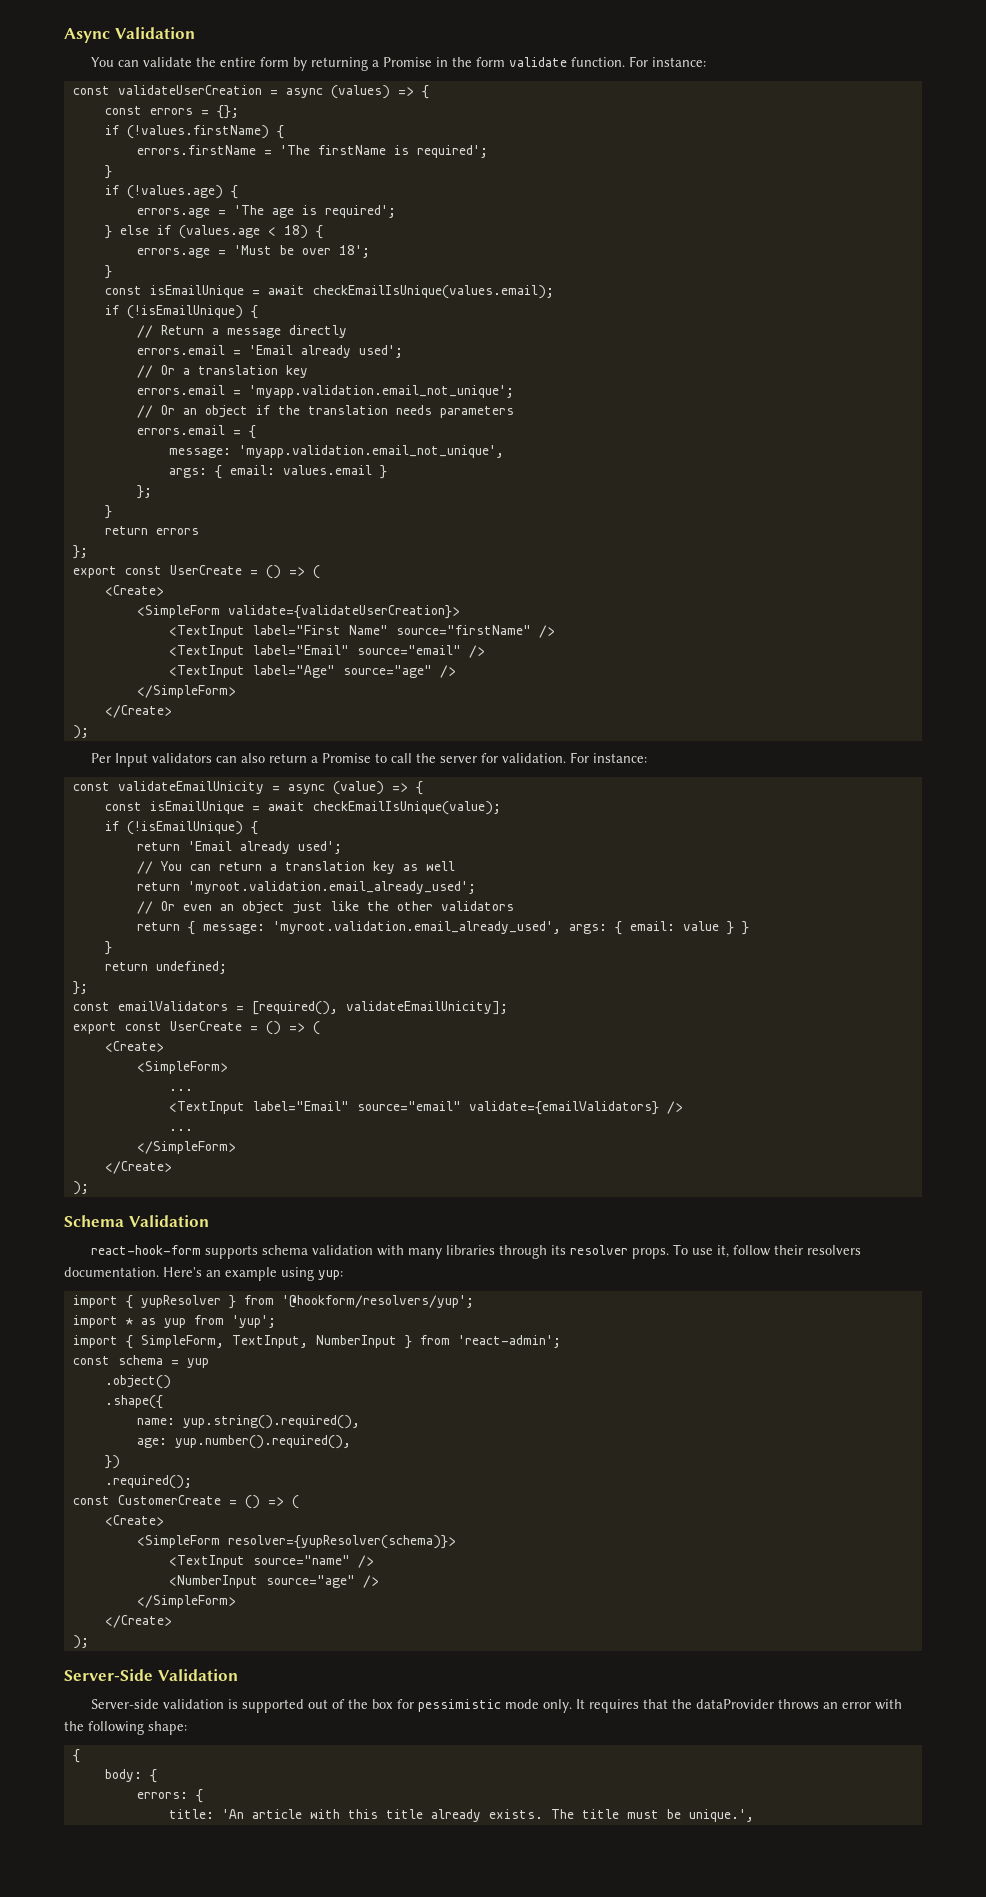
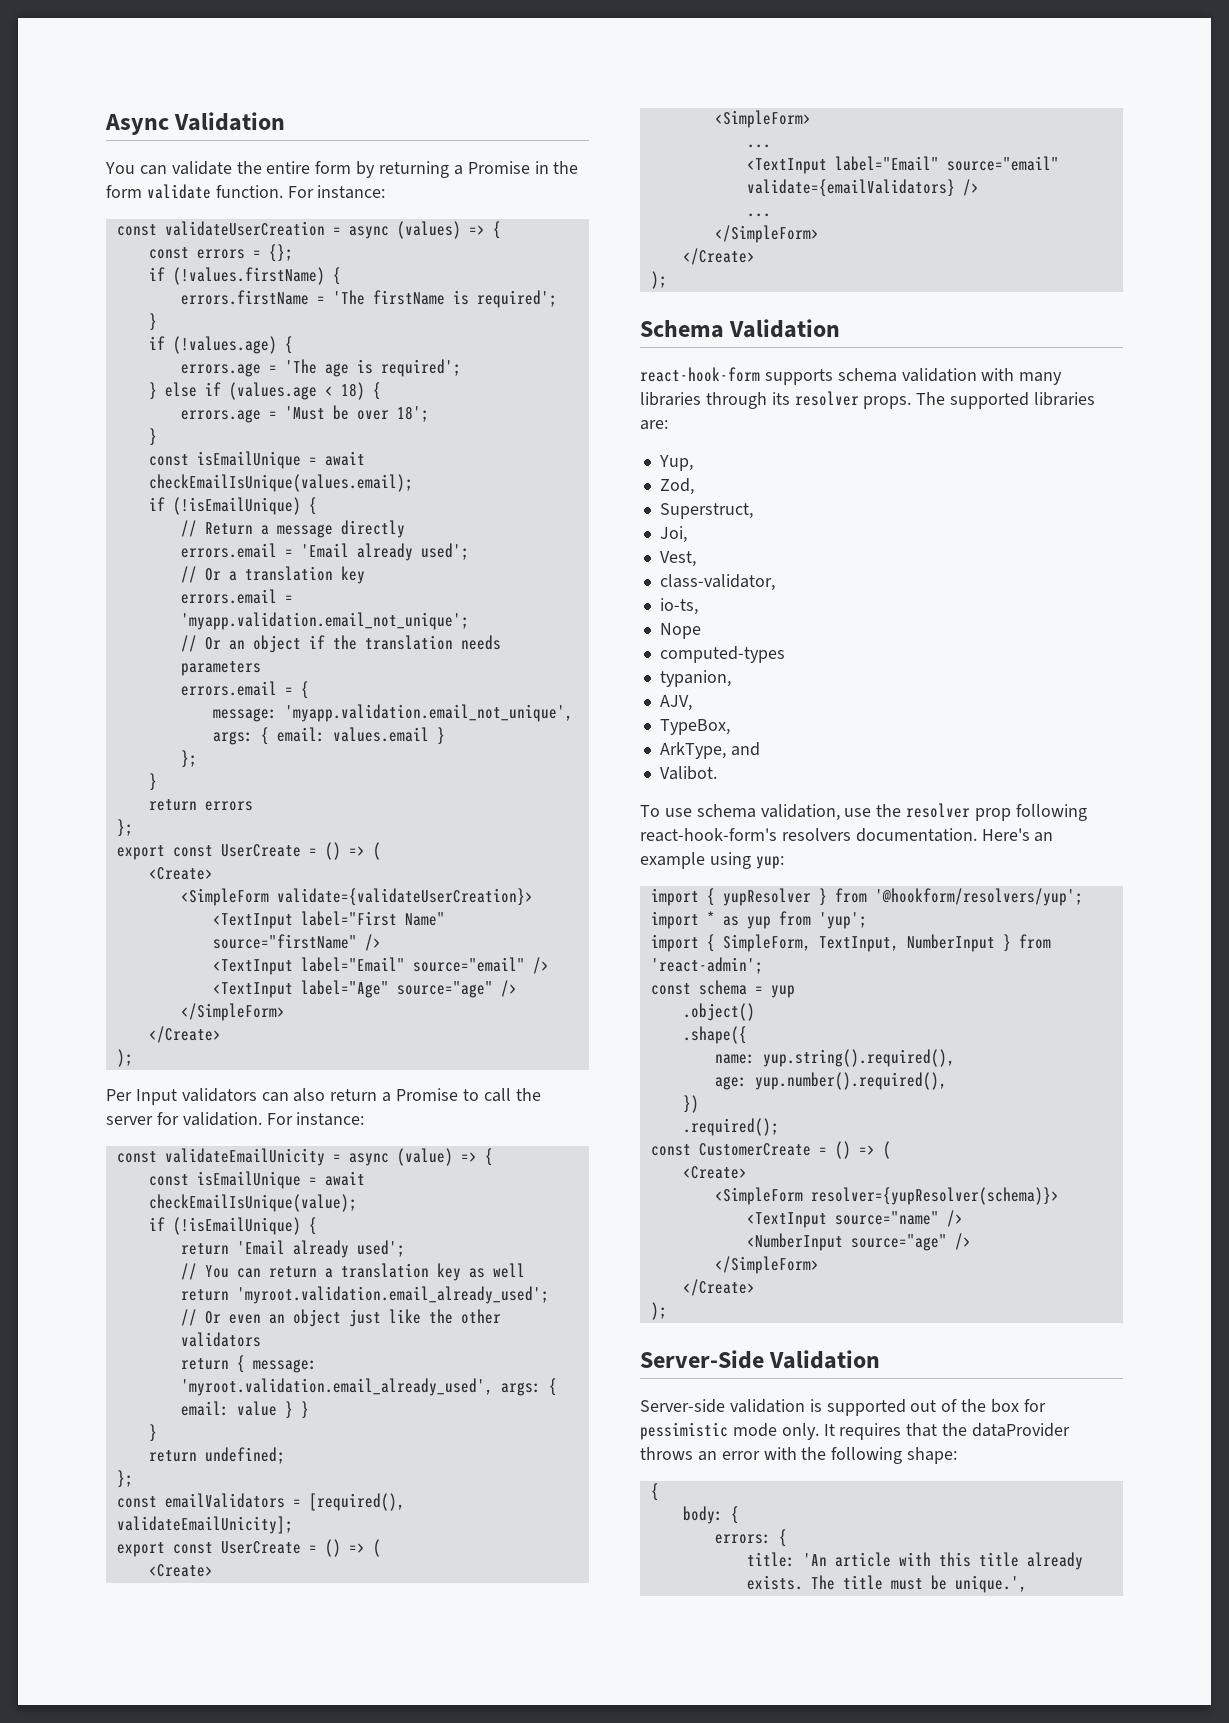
- To use it, follow their resolvers documentation.
+ The supported libraries are:
+ Yup,
+ Zod,
+ Superstruct,
+ Joi,
+ Vest,
+ class-validator,
+ io-ts,
+ Nope
+ computed-types
+ typanion,
+ AJV,
+ TypeBox,
+ ArkType, and
+ Valibot.
+ To use schema validation, use the resolver prop following react-hook-form's resolvers documentation.

